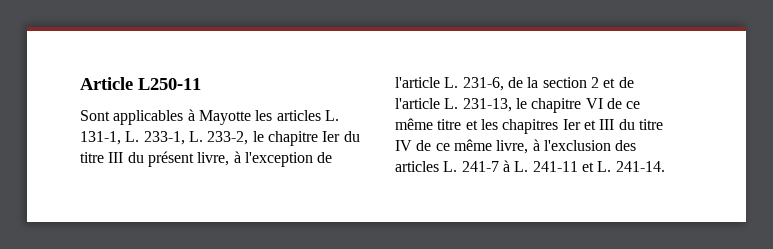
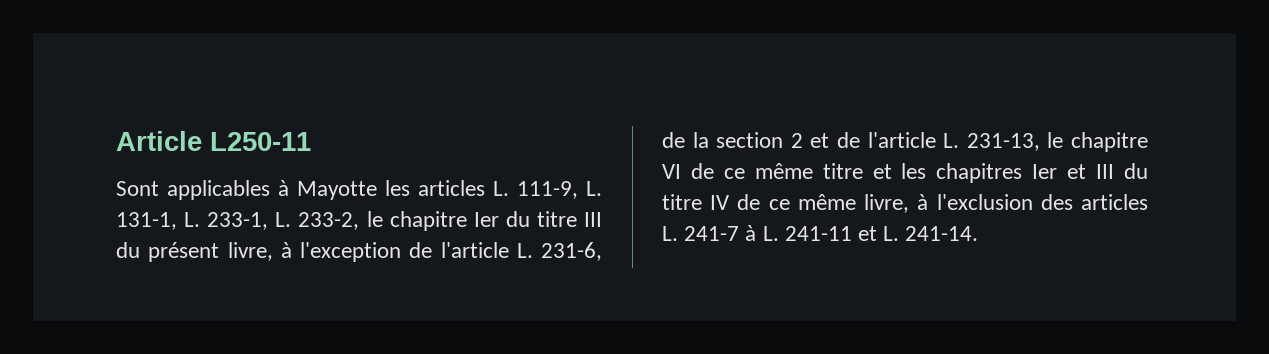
- Sont applicables à Mayotte les articles L. 131-1, L. 233-1, L. 233-2, le chapitre Ier du titre III du présent livre, à l'exception de l'article L. 231-6, de la section 2 et de l'article L. 231-13, le chapitre VI de ce même titre et les chapitres Ier et III du titre IV de ce même livre, à l'exclusion des articles L. 241-7 à L. 241-11 et L. 241-14.
+ Sont applicables à Mayotte les articles L. 111-9, L. 131-1, L. 233-1, L. 233-2, le chapitre Ier du titre III du présent livre, à l'exception de l'article L. 231-6, de la section 2 et de l'article L. 231-13, le chapitre VI de ce même titre et les chapitres Ier et III du titre IV de ce même livre, à l'exclusion des articles L. 241-7 à L. 241-11 et L. 241-14.

